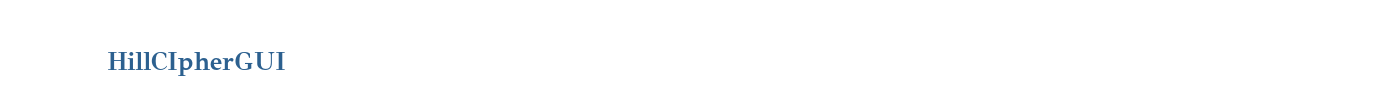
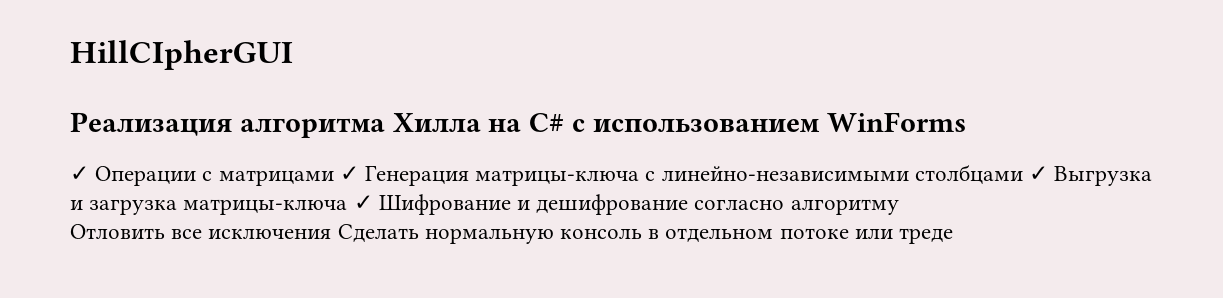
+ Реализация алгоритма Хилла на C# с использованием WinForms
+ ✓ Операции с матрицами ✓ Генерация матрицы-ключа с линейно-независимыми столбцами ✓ Выгрузка и загрузка матрицы-ключа ✓ Шифрование и дешифрование согласно алгоритму
+ Отловить все исключения Сделать нормальную консоль в отдельном потоке или треде

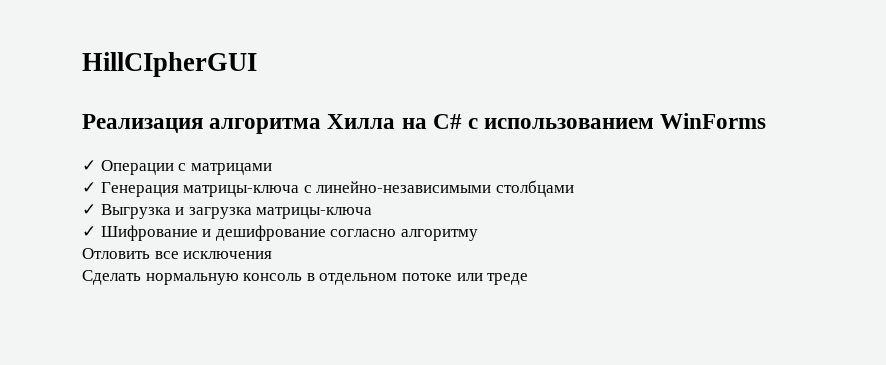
- ✓ Операции с матрицами ✓ Генерация матрицы-ключа с линейно-независимыми столбцами ✓ Выгрузка и загрузка матрицы-ключа ✓ Шифрование и дешифрование согласно алгоритму
+ ✓ Операции с матрицами
+ ✓ Генерация матрицы-ключа с линейно-независимыми столбцами
+ ✓ Выгрузка и загрузка матрицы-ключа
+ ✓ Шифрование и дешифрование согласно алгоритму
- Отловить все исключения Сделать нормальную консоль в отдельном потоке или треде
+ Отловить все исключения
+ Сделать нормальную консоль в отдельном потоке или треде

